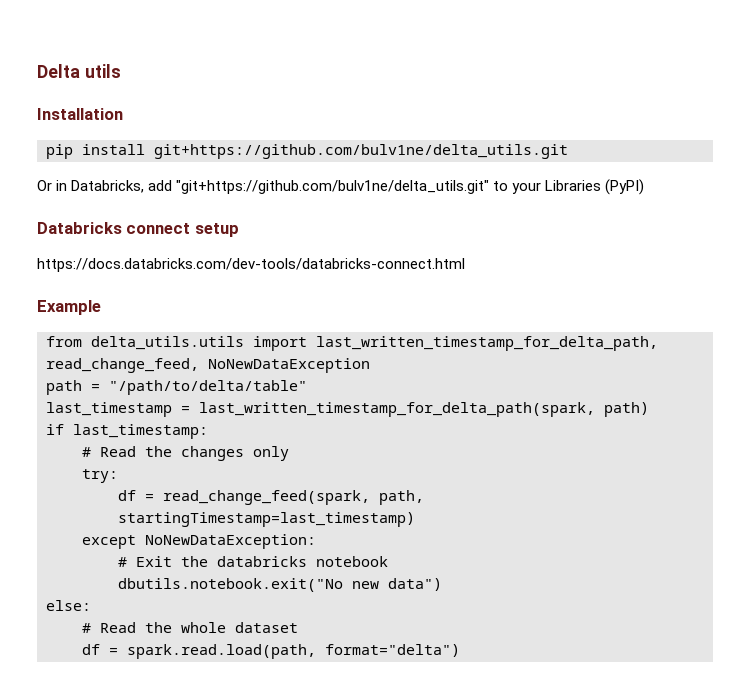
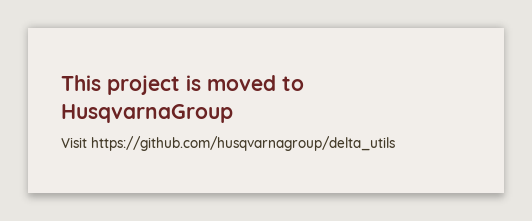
- Delta utils
- Installation
- pip install git+https://github.com/bulv1ne/delta_utils.git
- Or in Databricks, add "git+https://github.com/bulv1ne/delta_utils.git" to your Libraries (PyPI)
- Databricks connect setup
- https://docs.databricks.com/dev-tools/databricks-connect.html
- Example
- from delta_utils.utils import last_written_timestamp_for_delta_path, read_change_feed, NoNewDataException
- path = "/path/to/delta/table"
- last_timestamp = last_written_timestamp_for_delta_path(spark, path)
- if last_timestamp:
- # Read the changes only
- try:
- df = read_change_feed(spark, path, startingTimestamp=last_timestamp)
- except NoNewDataException:
- # Exit the databricks notebook
- dbutils.notebook.exit("No new data")
- else:
- # Read the whole dataset
- df = spark.read.load(path, format="delta")
+ This project is moved to HusqvarnaGroup
+ Visit https://github.com/husqvarnagroup/delta_utils

